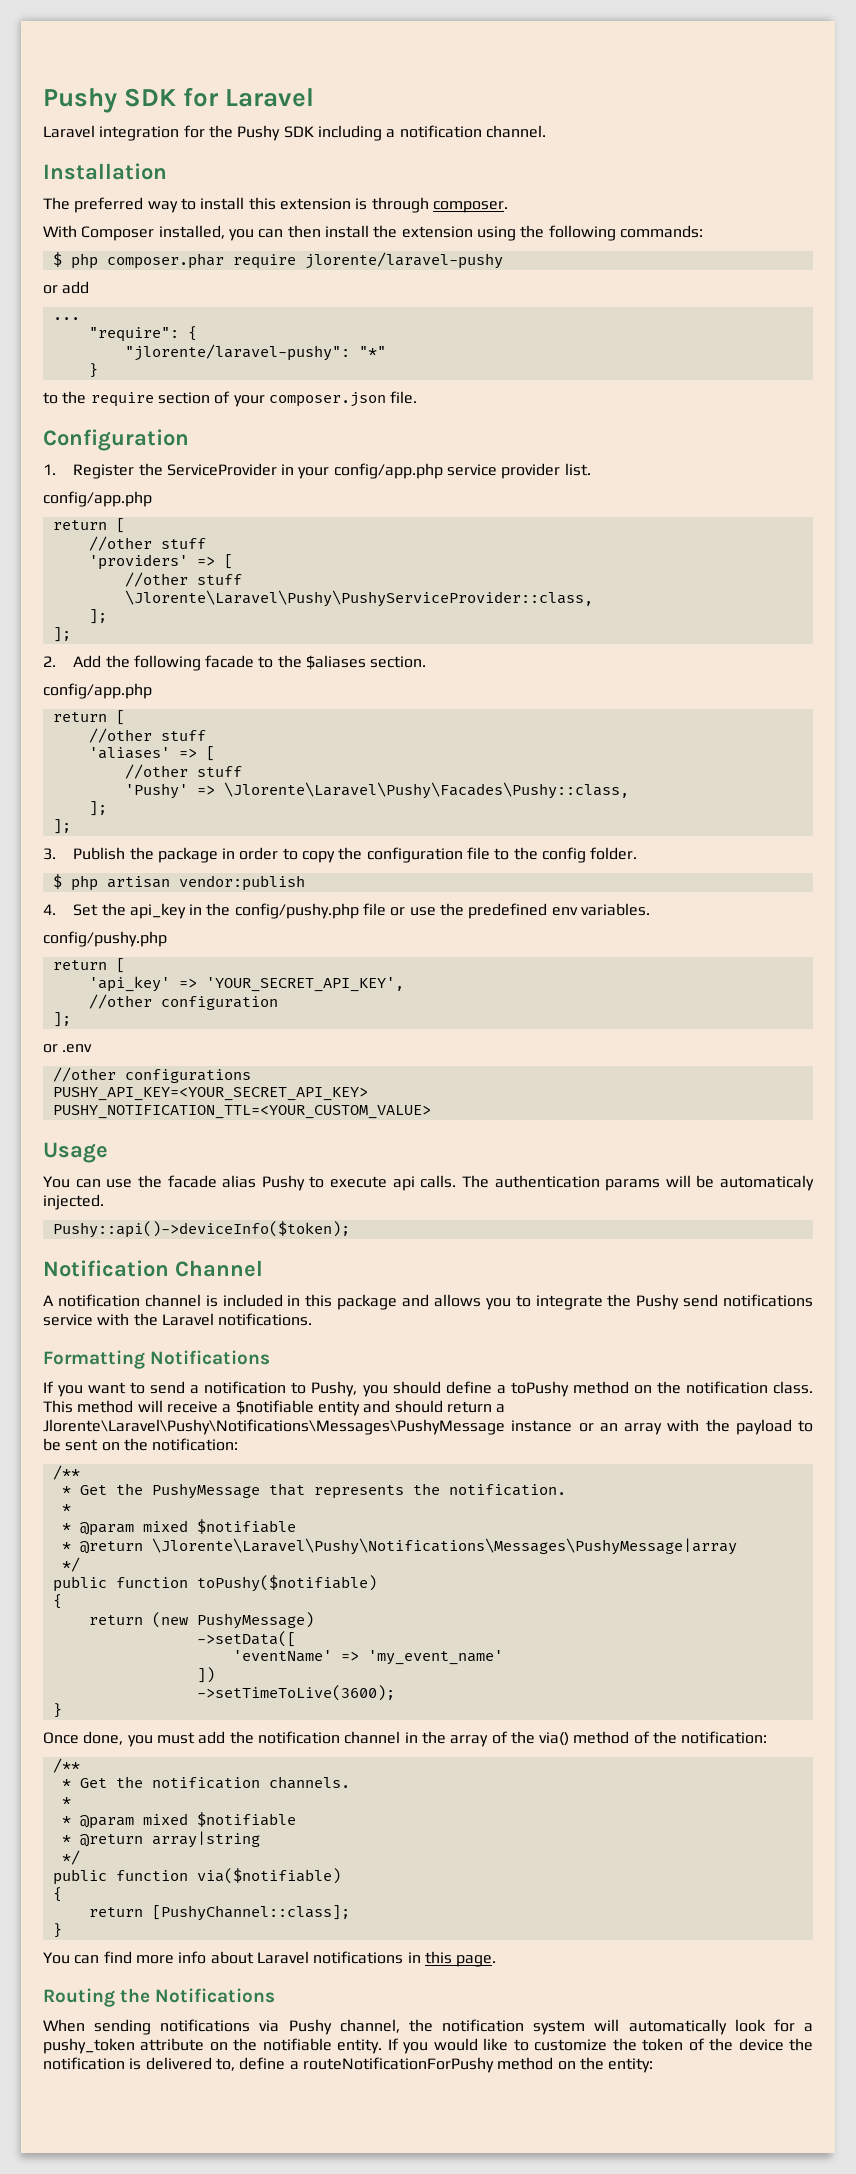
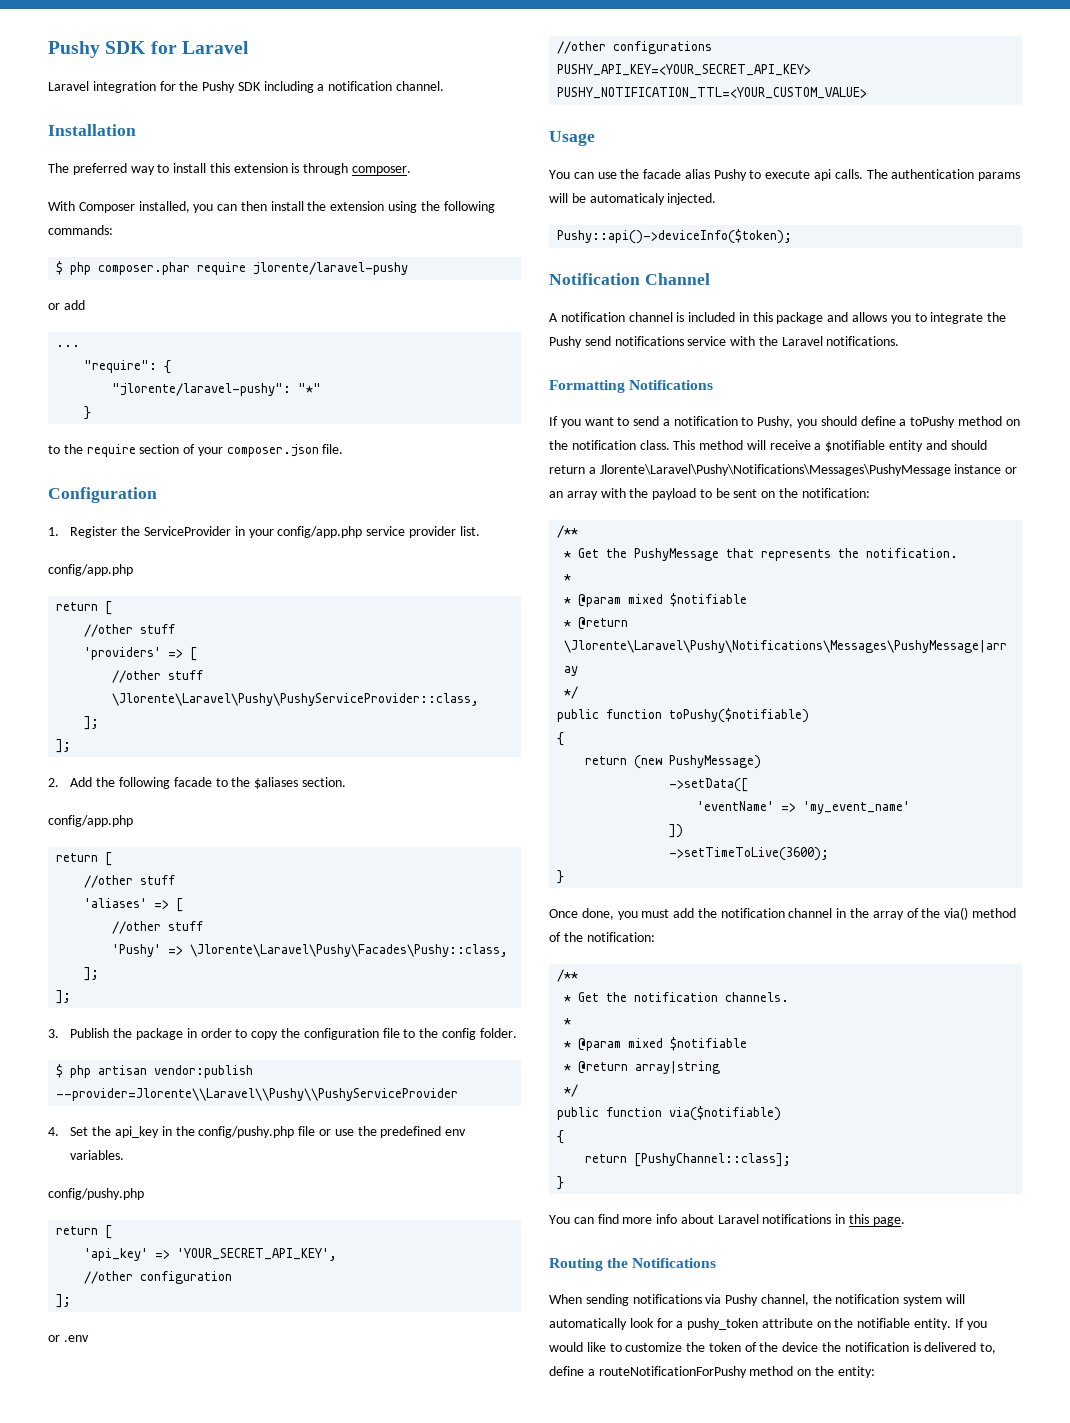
- $ php artisan vendor:publish
+ $ php artisan vendor:publish --provider=Jlorente\\Laravel\\Pushy\\PushyServiceProvider

